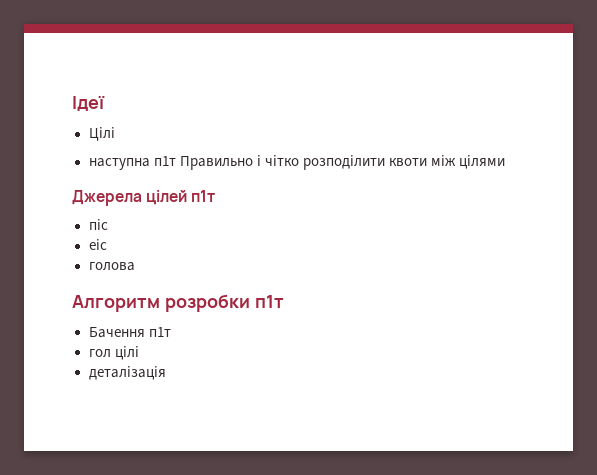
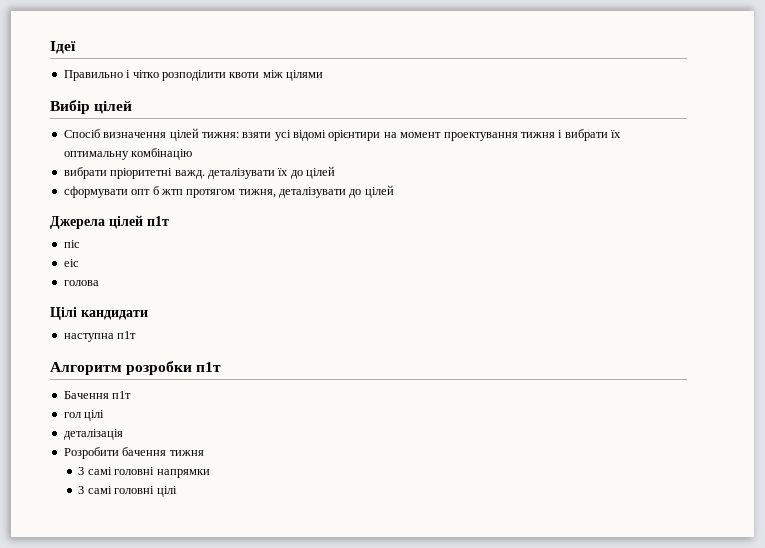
- Цілі
- наступна п1т Правильно і чітко розподілити квоти між цілями
+ Правильно і чітко розподілити квоти між цілями
+ Вибір цілей
+ Спосіб визначення цілей тижня: взяти усі відомі орієнтири на момент проектування тижня і вибрати їх оптимальну комбінацію
+ вибрати пріоритетні важд. деталізувати їх до цілей
+ сформувати опт б жтп протягом тижня, деталізувати до цілей
+ Цілі кандидати
+ наступна п1т
+ Розробити бачення тижня
+ 3 самі головні напрямки
+ 3 самі головні цілі

